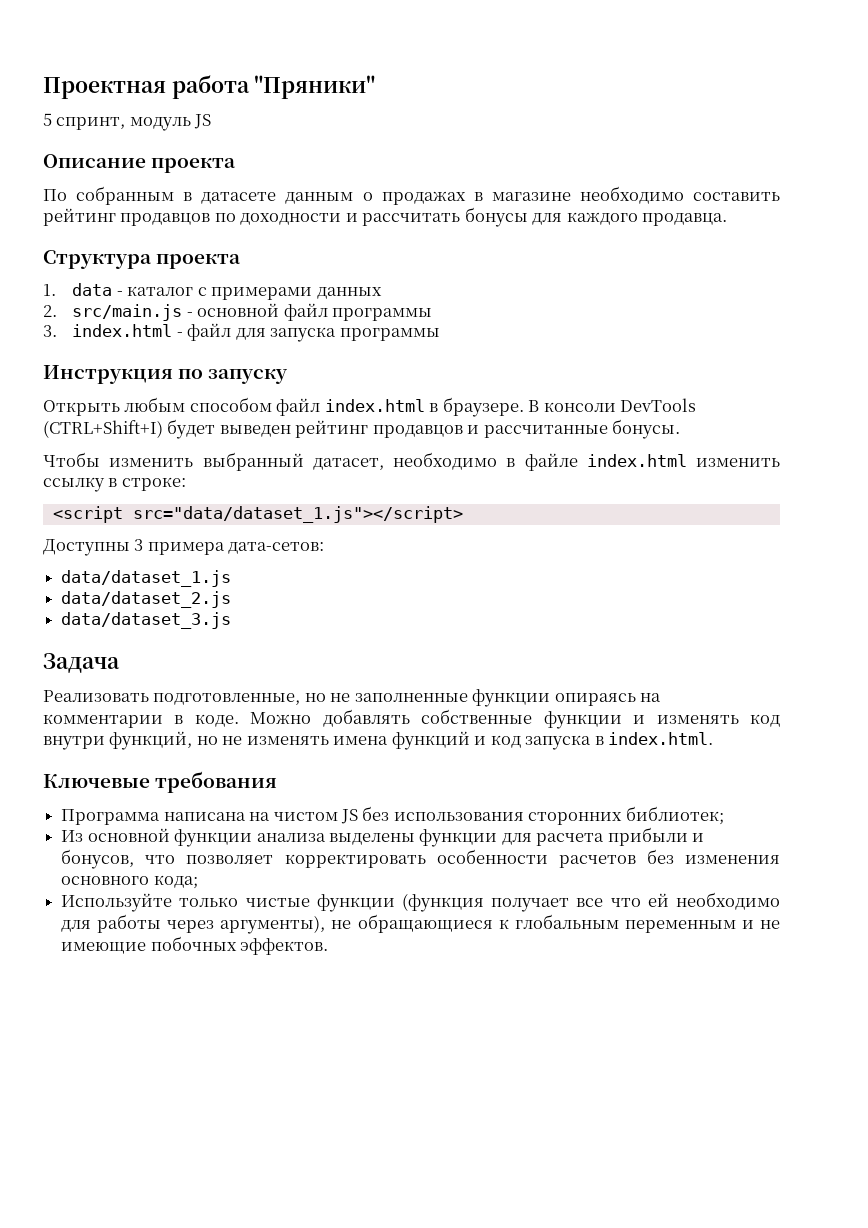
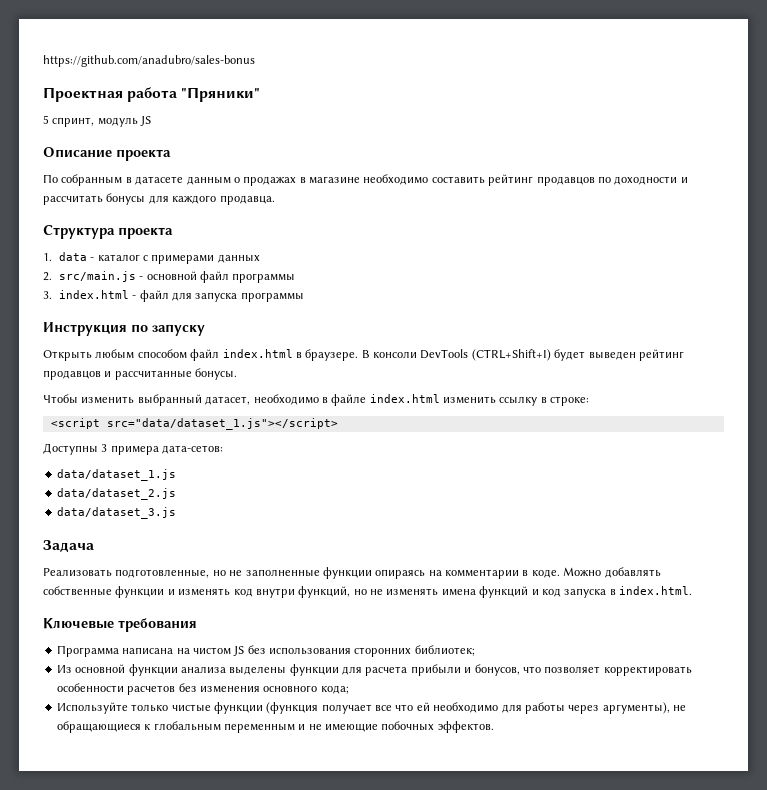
+ https://github.com/anadubro/sales-bonus

